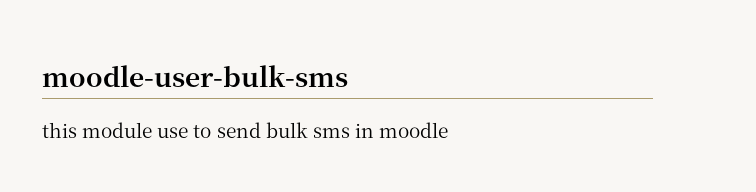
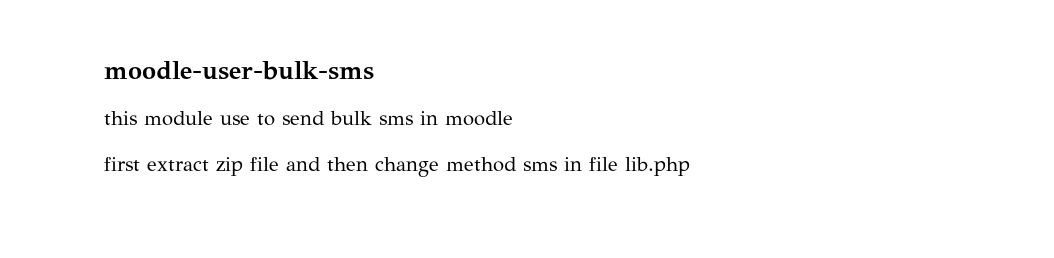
+ first extract zip file and then change method sms in file lib.php

